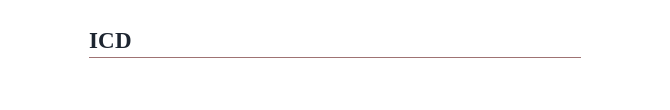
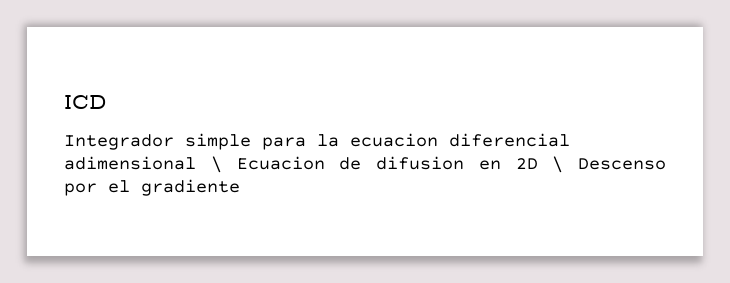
+ Integrador simple para la ecuacion diferencial adimensional \ Ecuacion de difusion en 2D \ Descenso por el gradiente

